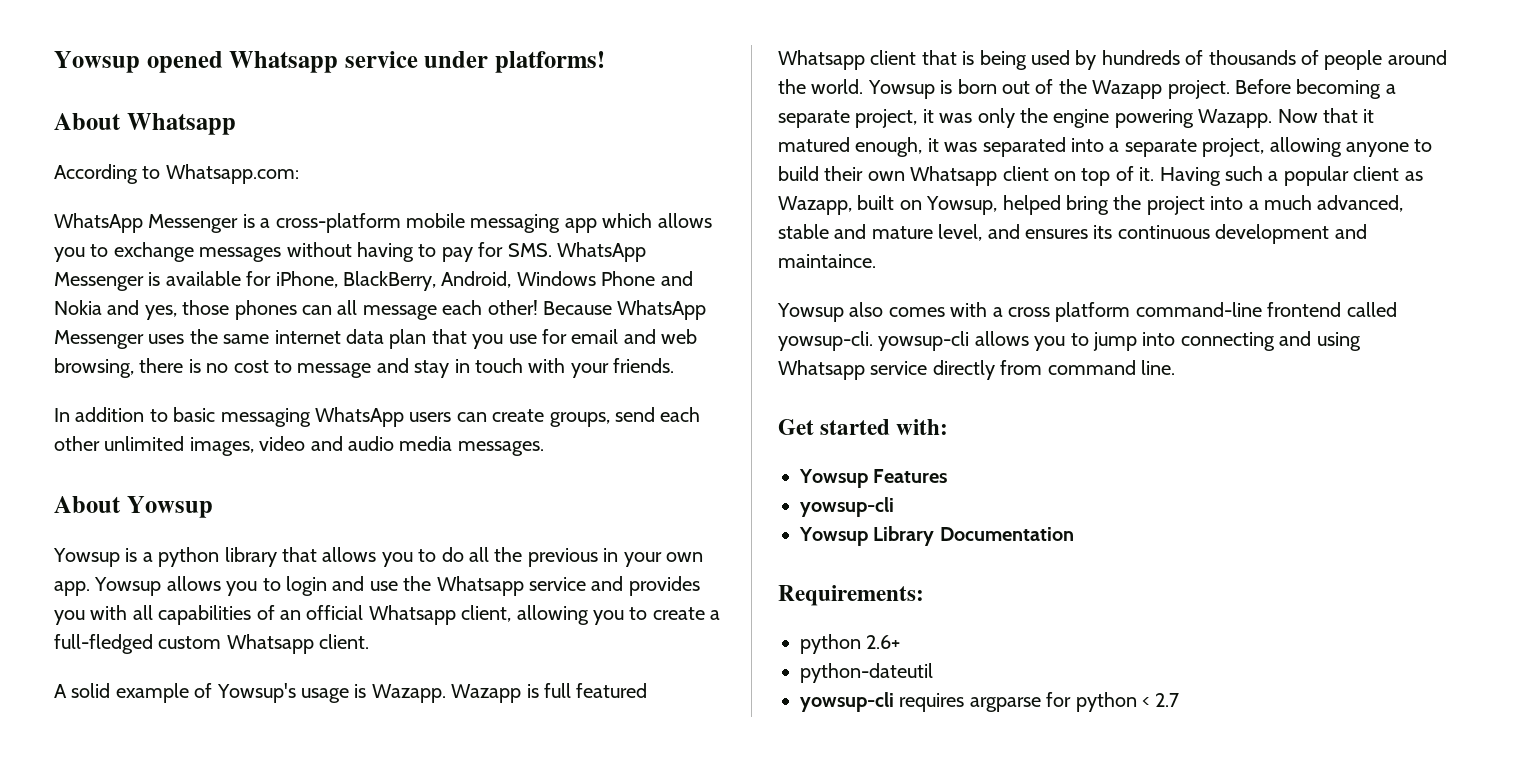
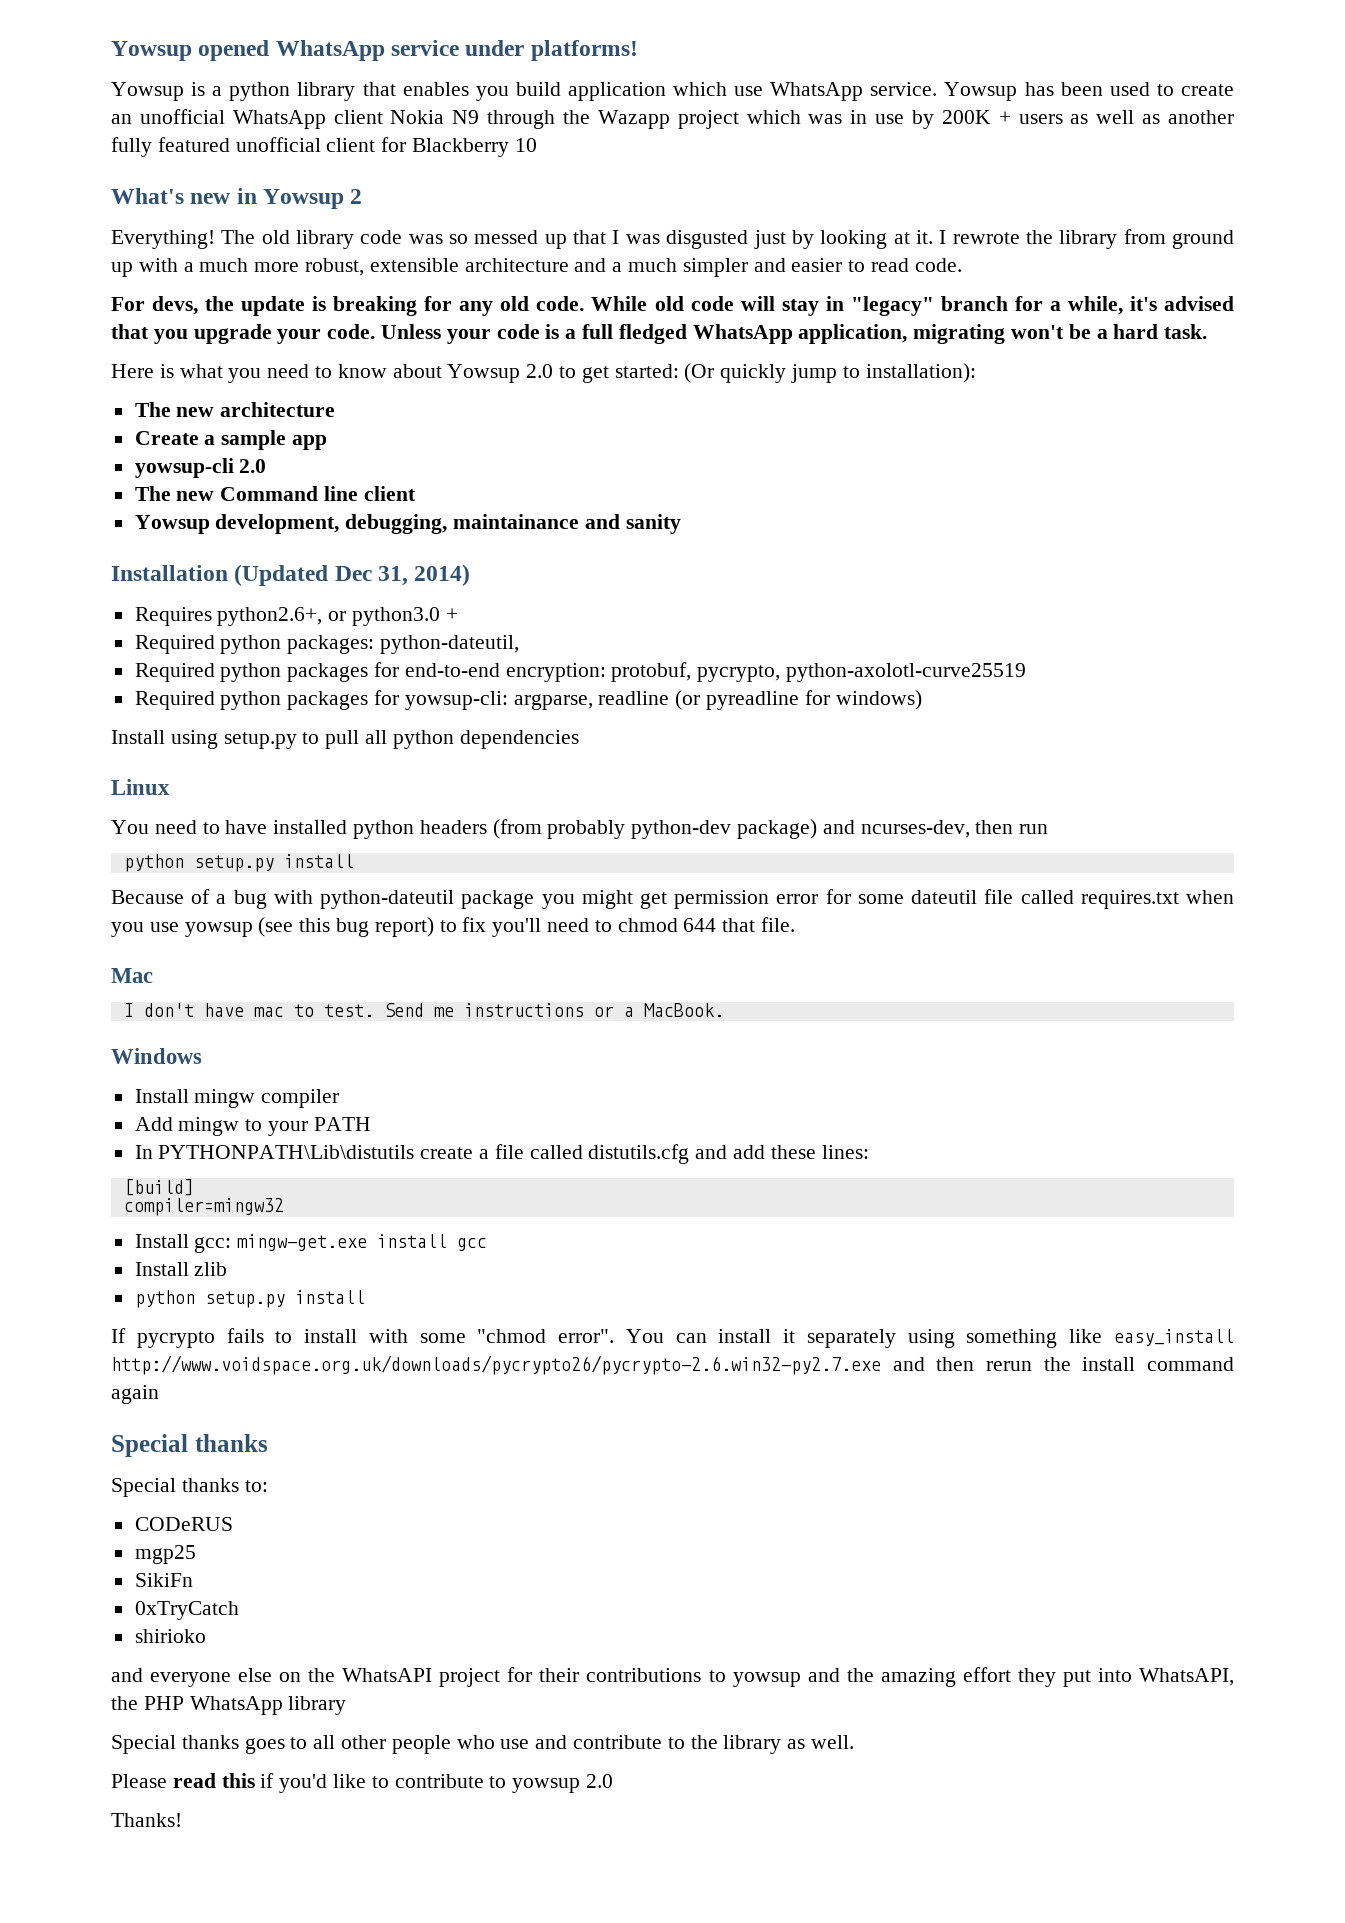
- Yowsup opened Whatsapp service under platforms!
+ Yowsup opened WhatsApp service under platforms!
- About Whatsapp
- According to Whatsapp.com:
- WhatsApp Messenger is a cross-platform mobile messaging app which allows you to exchange messages without having to pay for SMS. WhatsApp Messenger is available for iPhone, BlackBerry, Android, Windows Phone and Nokia and yes, those phones can all message each other! Because WhatsApp Messenger uses the same internet data plan that you use for email and web browsing, there is no cost to message and stay in touch with your friends.
- In addition to basic messaging WhatsApp users can create groups, send each other unlimited images, video and audio media messages.
- About Yowsup
- Yowsup is a python library that allows you to do all the previous in your own app. Yowsup allows you to login and use the Whatsapp service and provides you with all capabilities of an official Whatsapp client, allowing you to create a full-fledged custom Whatsapp client.
- A solid example of Yowsup's usage is Wazapp. Wazapp is full featured Whatsapp client that is being used by hundreds of thousands of people around the world. Yowsup is born out of the Wazapp project. Before becoming a separate project, it was only the engine powering Wazapp. Now that it matured enough, it was separated into a separate project, allowing anyone to build their own Whatsapp client on top of it. Having such a popular client as Wazapp, built on Yowsup, helped bring the project into a much advanced, stable and mature level, and ensures its continuous development and maintaince.
- Yowsup also comes with a cross platform command-line frontend called yowsup-cli. yowsup-cli allows you to jump into connecting and using Whatsapp service directly from command line.
- Get started with:
- Yowsup Features
- yowsup-cli
- Yowsup Library Documentation
- Requirements:
- python 2.6+
- python-dateutil
- yowsup-cli requires argparse for python < 2.7
+ Yowsup is a python library that enables you build application which use WhatsApp service. Yowsup has been used to create an unofficial WhatsApp client Nokia N9 through the Wazapp project which was in use by 200K + users as well as another fully featured unofficial client for Blackberry 10
+ What's new in Yowsup 2
+ Everything! The old library code was so messed up that I was disgusted just by looking at it. I rewrote the library from ground up with a much more robust, extensible architecture and a much simpler and easier to read code.
+ For devs, the update is breaking for any old code. While old code will stay in "legacy" branch for a while, it's advised that you upgrade your code. Unless your code is a full fledged WhatsApp application, migrating won't be a hard task.
+ Here is what you need to know about Yowsup 2.0 to get started: (Or quickly jump to installation):
+ The new architecture
+ Create a sample app
+ yowsup-cli 2.0
+ The new Command line client
+ Yowsup development, debugging, maintainance and sanity
+ Installation (Updated Dec 31, 2014)
+ Requires python2.6+, or python3.0 +
+ Required python packages: python-dateutil,
+ Required python packages for end-to-end encryption: protobuf, pycrypto, python-axolotl-curve25519
+ Required python packages for yowsup-cli: argparse, readline (or pyreadline for windows)
+ Install using setup.py to pull all python dependencies
+ Linux
+ You need to have installed python headers (from probably python-dev package) and ncurses-dev, then run
+ python setup.py install
+ Because of a bug with python-dateutil package you might get permission error for some dateutil file called requires.txt when you use yowsup (see this bug report) to fix you'll need to chmod 644 that file.
+ Mac
+ I don't have mac to test. Send me instructions or a MacBook.
+ Windows
+ Install mingw compiler
+ Add mingw to your PATH
+ In PYTHONPATH\Lib\distutils create a file called distutils.cfg and add these lines:
+ [build]
+ compiler=mingw32
+ Install gcc: mingw-get.exe install gcc
+ Install zlib
+ python setup.py install
+ If pycrypto fails to install with some "chmod error". You can install it separately using something like easy_install http://www.voidspace.org.uk/downloads/pycrypto26/pycrypto-2.6.win32-py2.7.exe and then rerun the install command again
+ Special thanks
+ Special thanks to:
+ CODeRUS
+ mgp25
+ SikiFn
+ 0xTryCatch
+ shirioko
+ and everyone else on the WhatsAPI project for their contributions to yowsup and the amazing effort they put into WhatsAPI, the PHP WhatsApp library
+ Special thanks goes to all other people who use and contribute to the library as well.
+ Please read this if you'd like to contribute to yowsup 2.0
+ Thanks!

